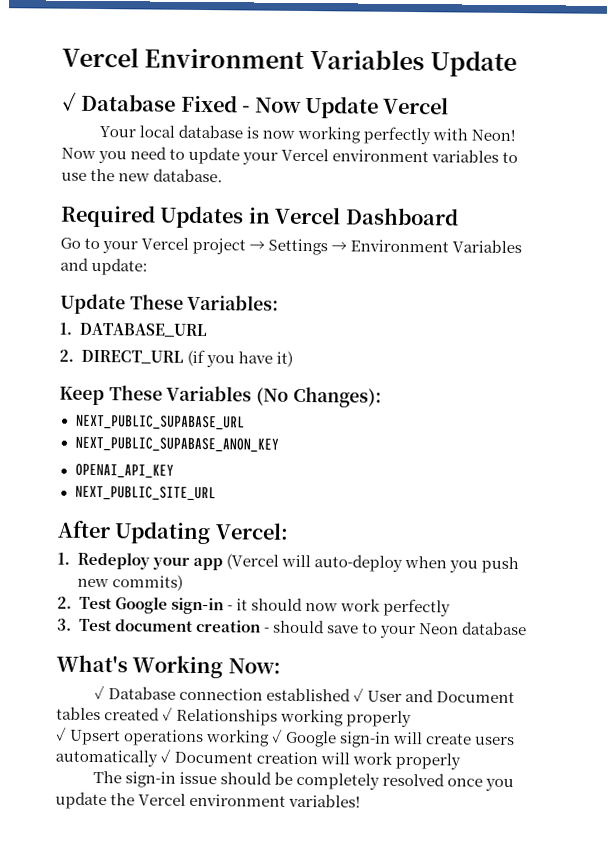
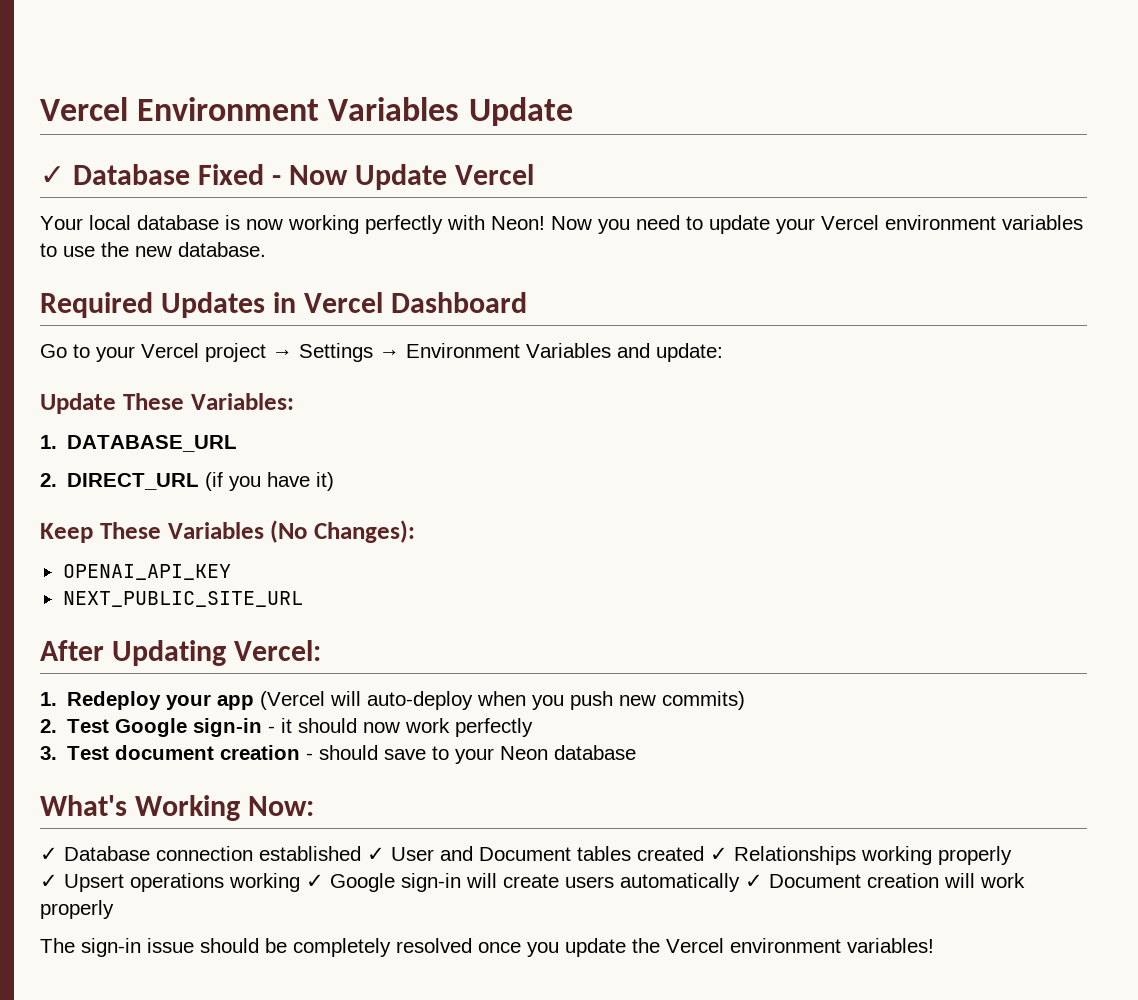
- NEXT_PUBLIC_SUPABASE_URL
- NEXT_PUBLIC_SUPABASE_ANON_KEY

